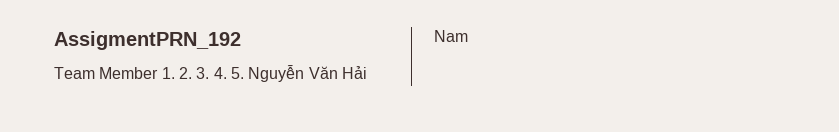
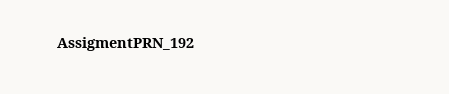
- Team Member 1. 2. 3. 4. 5. Nguyễn Văn Hải Nam

